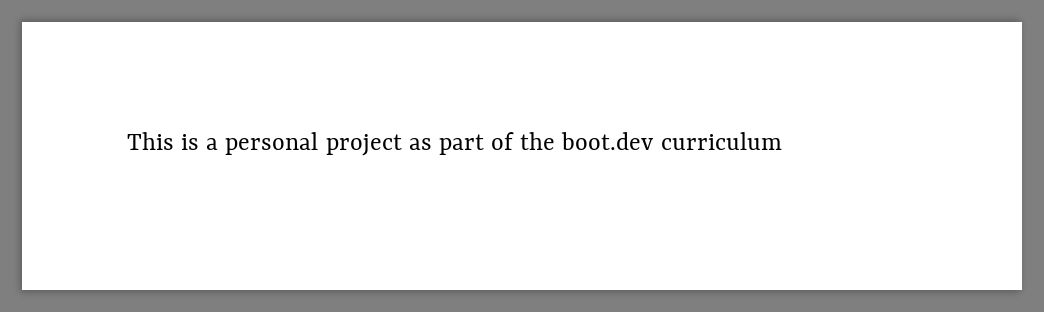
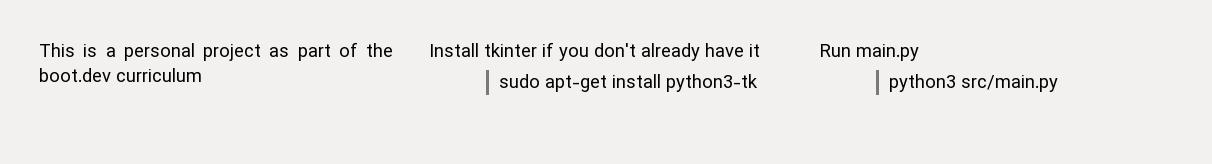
+ Install tkinter if you don't already have it
+ sudo apt-get install python3-tk
+ Run main.py
+ python3 src/main.py

